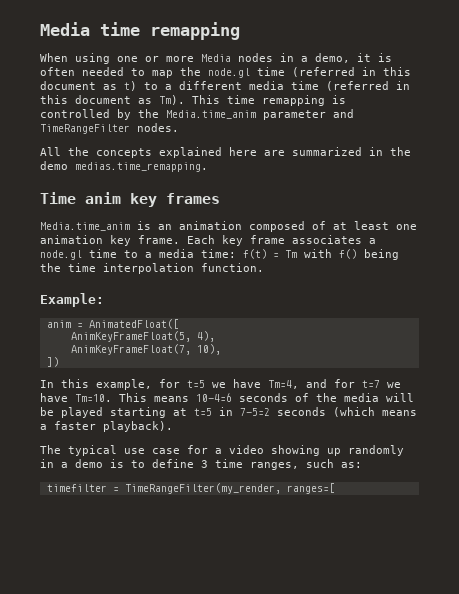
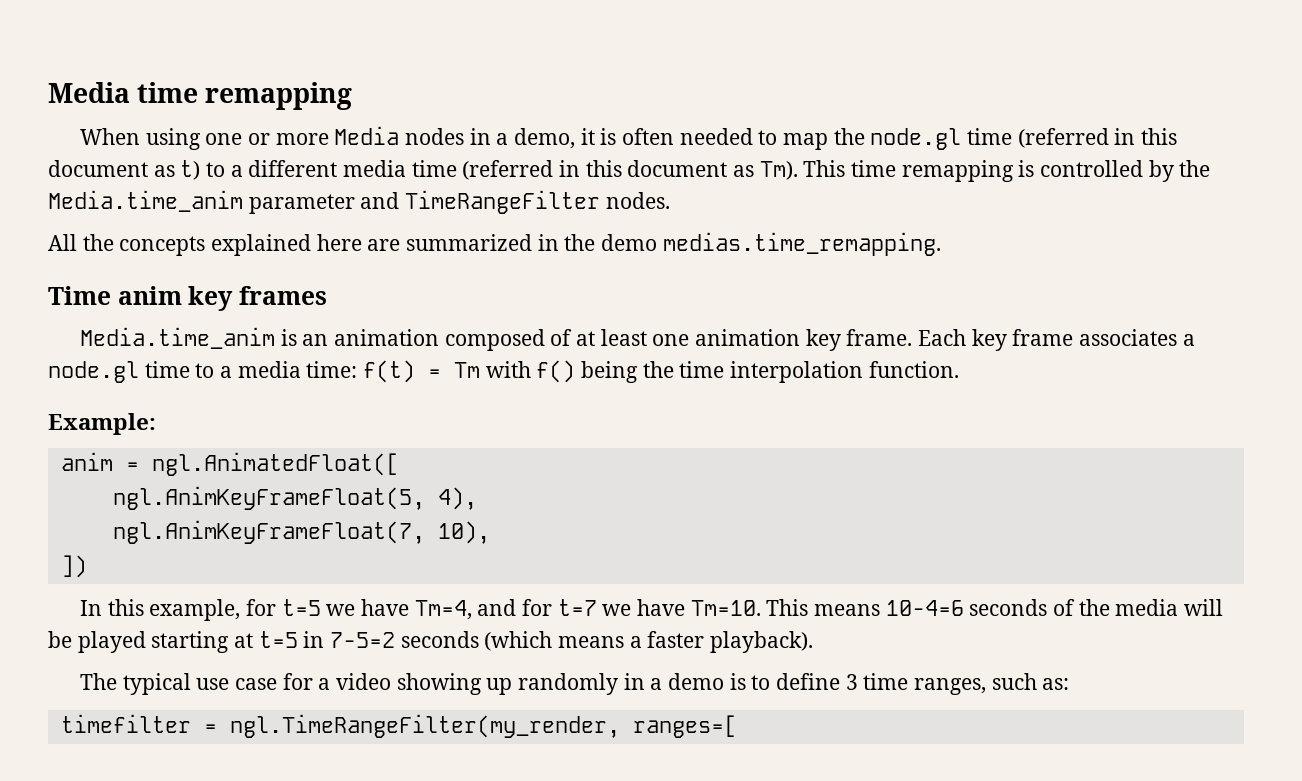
- anim = AnimatedFloat([
- AnimKeyFrameFloat(5, 4),
+ anim = ngl.AnimatedFloat([
+ ngl.AnimKeyFrameFloat(5, 4),
- AnimKeyFrameFloat(7, 10),
+ ngl.AnimKeyFrameFloat(7, 10),
- timefilter = TimeRangeFilter(my_render, ranges=[
+ timefilter = ngl.TimeRangeFilter(my_render, ranges=[

